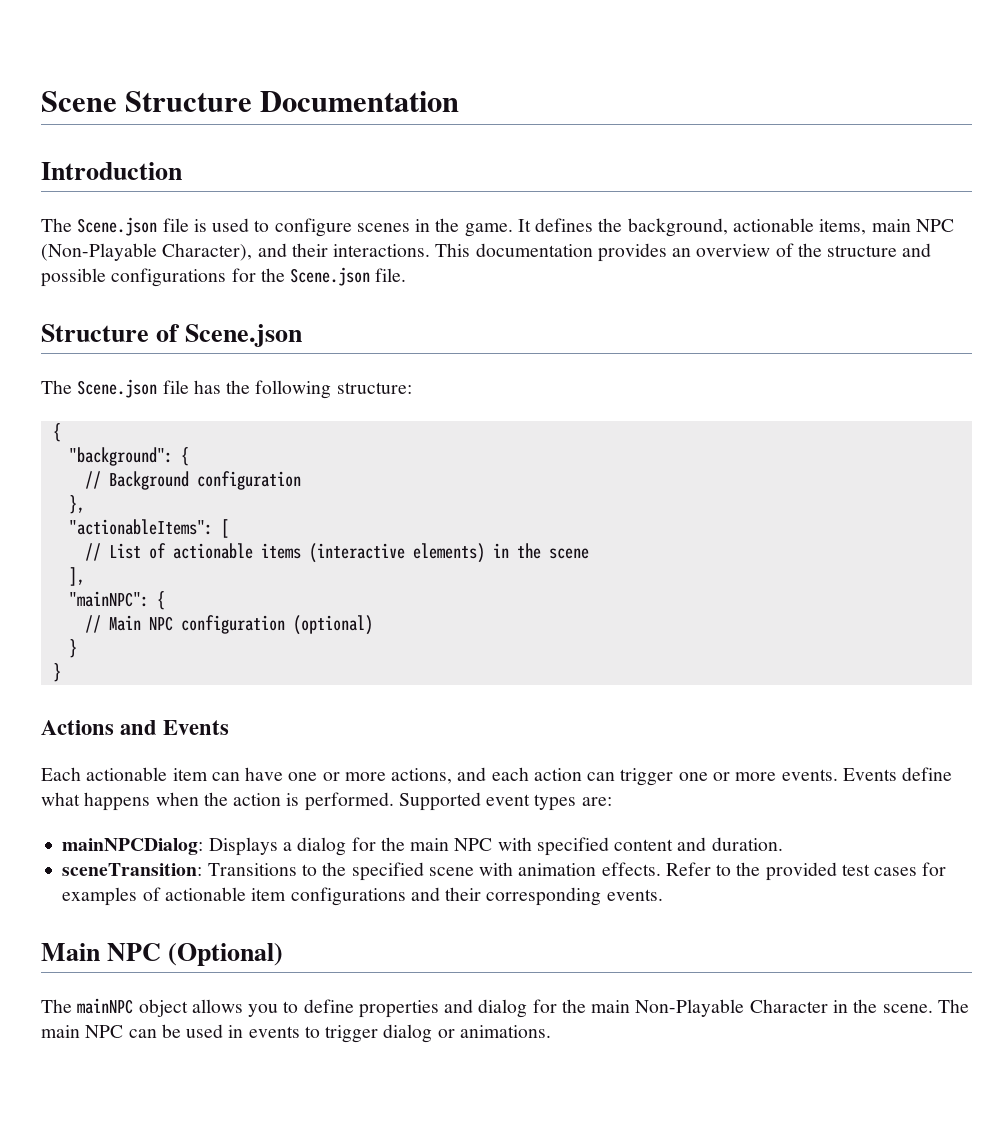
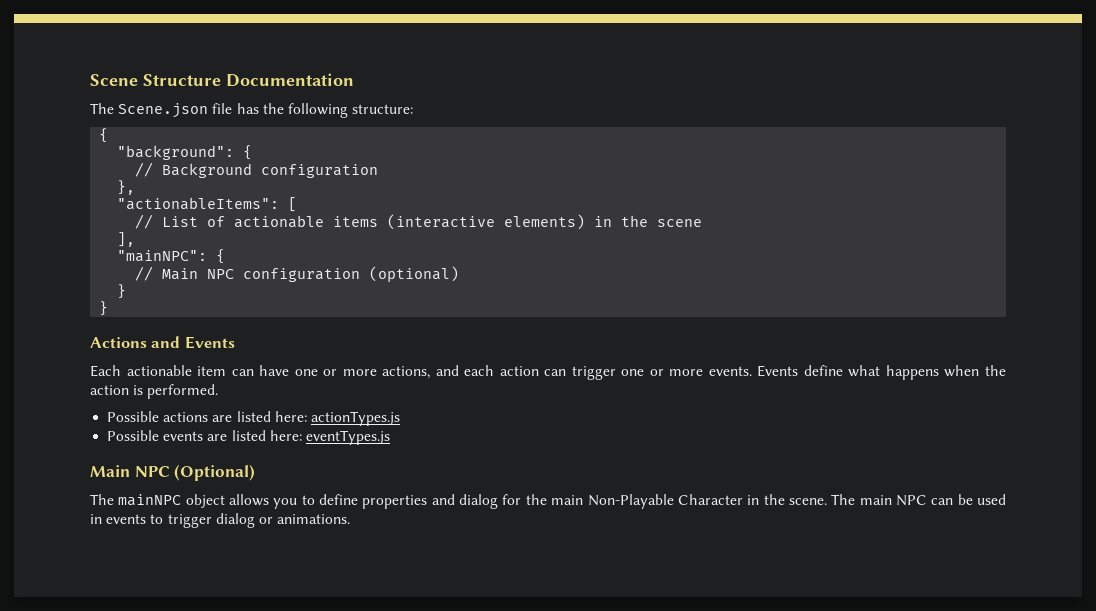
- Introduction
- The Scene.json file is used to configure scenes in the game. It defines the background, actionable items, main NPC (Non-Playable Character), and their interactions. This documentation provides an overview of the structure and possible configurations for the Scene.json file.
- Structure of Scene.json
- Events define what happens when the action is performed. Supported event types are:
- mainNPCDialog: Displays a dialog for the main NPC with specified content and duration.
- sceneTransition: Transitions to the specified scene with animation effects. Refer to the provided test cases for examples of actionable item configurations and their corresponding events.
+ Events define what happens when the action is performed.
+ Possible actions are listed here: actionTypes.js
+ Possible events are listed here: eventTypes.js

